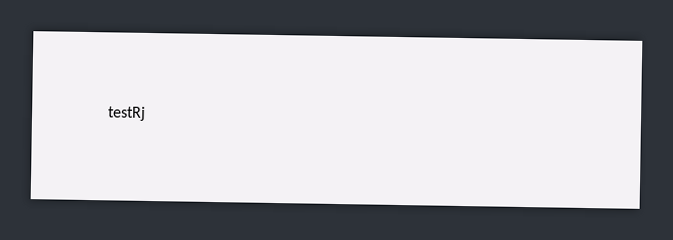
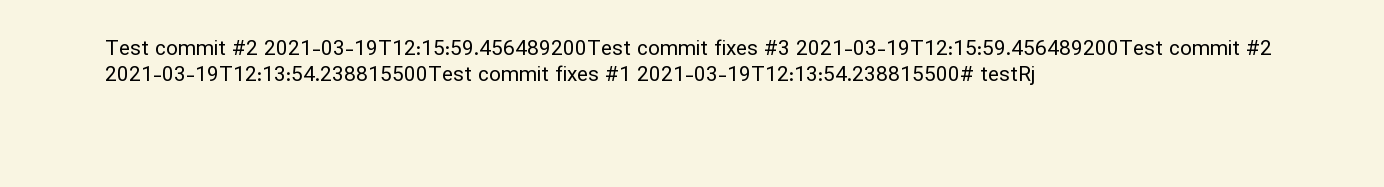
- testRj
+ Test commit #2 2021-03-19T12:15:59.456489200Test commit fixes #3 2021-03-19T12:15:59.456489200Test commit #2 2021-03-19T12:13:54.238815500Test commit fixes #1 2021-03-19T12:13:54.238815500# testRj

